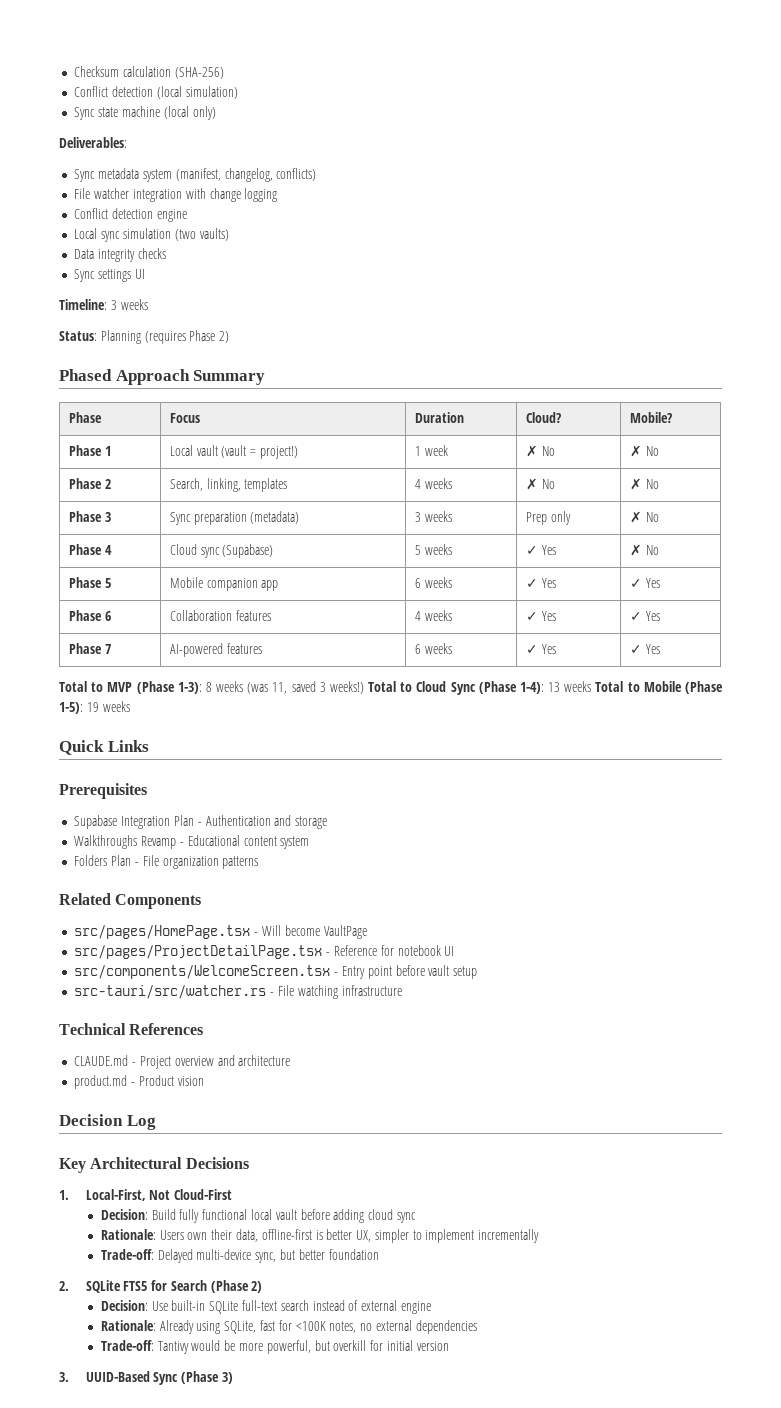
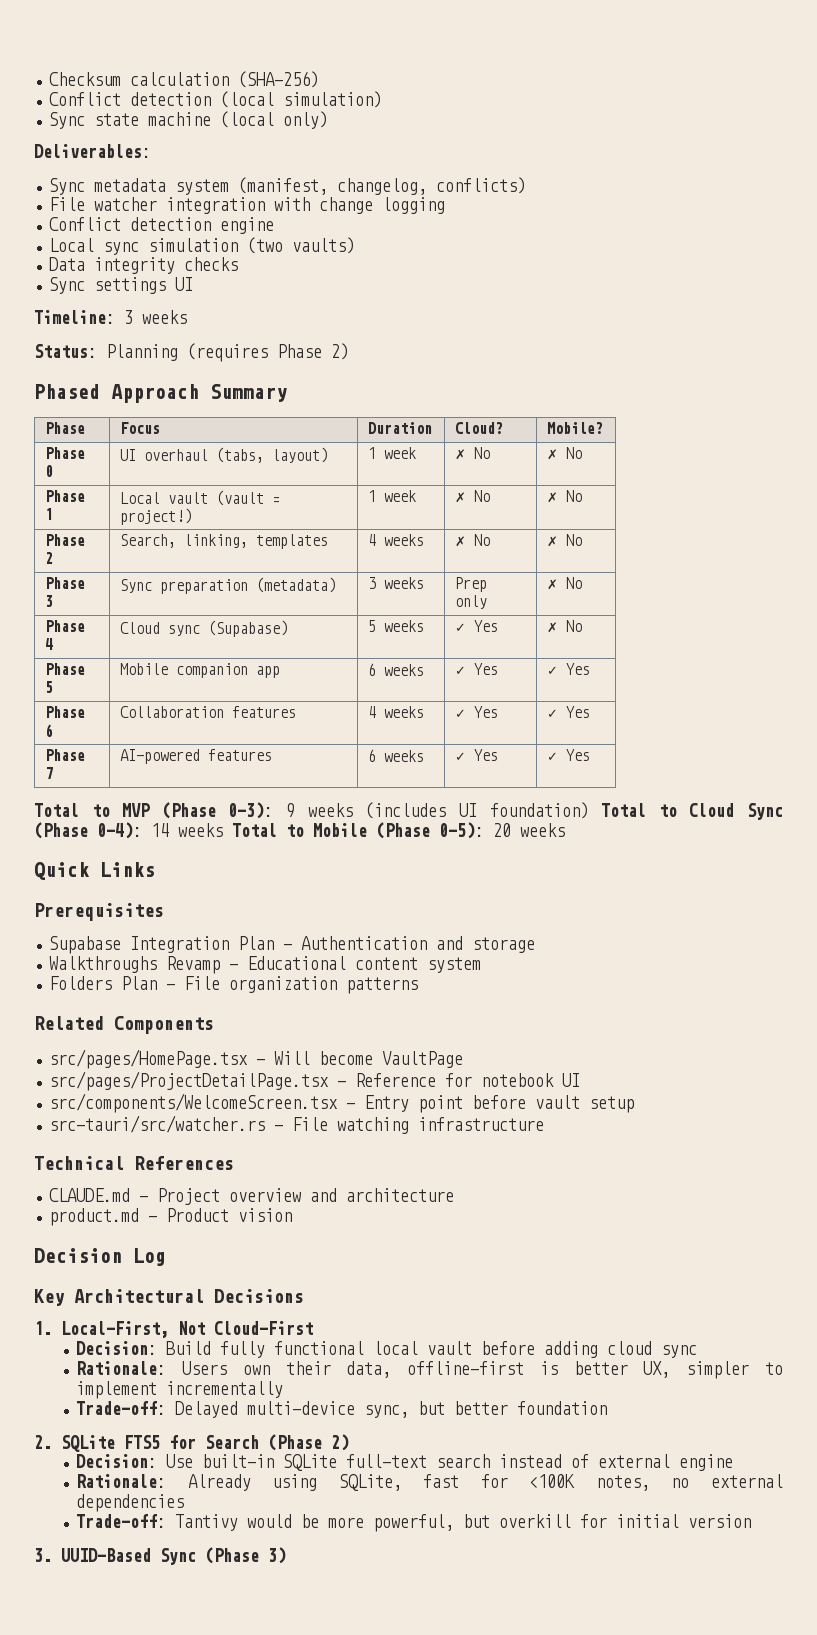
+ Phase 0 | UI overhaul (tabs, layout) | 1 week | ✗ No | ✗ No
- Total to MVP (Phase 1-3): 8 weeks (was 11, saved 3 weeks!) Total to Cloud Sync (Phase 1-4): 13 weeks Total to Mobile (Phase 1-5): 19 weeks
+ Total to MVP (Phase 0-3): 9 weeks (includes UI foundation) Total to Cloud Sync (Phase 0-4): 14 weeks Total to Mobile (Phase 0-5): 20 weeks

